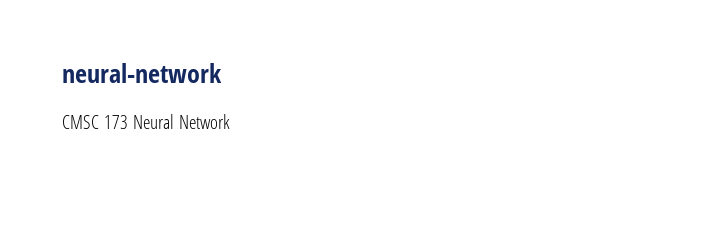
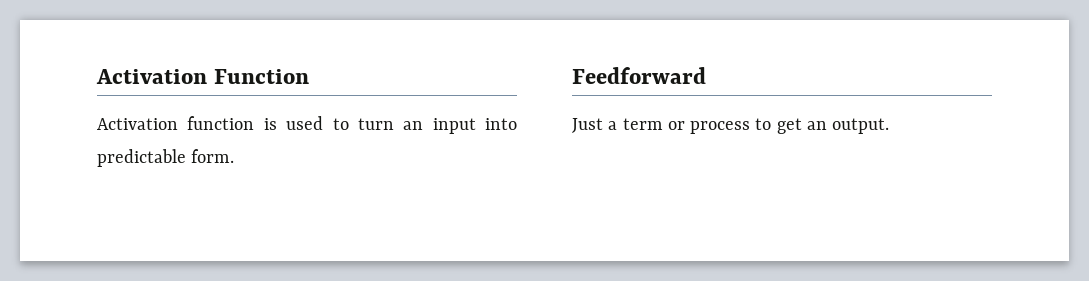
- neural-network
- CMSC 173 Neural Network
+ Activation Function
+ Activation function is used to turn an input into predictable form.
+ Feedforward
+ Just a term or process to get an output.

